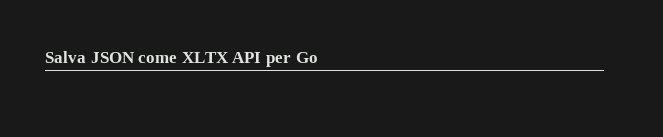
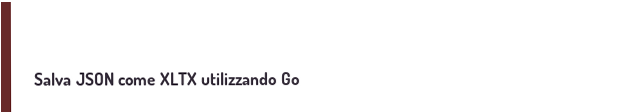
- Salva JSON come XLTX API per Go
+ Salva JSON come XLTX utilizzando Go

